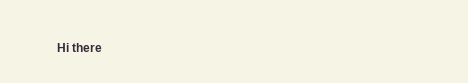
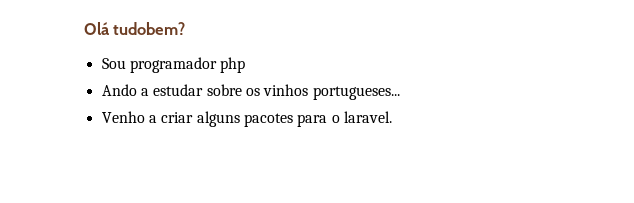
- Hi there
+ Olá tudobem?
+ Sou programador php
+ Ando a estudar sobre os vinhos portugueses...
+ Venho a criar alguns pacotes para o laravel.

